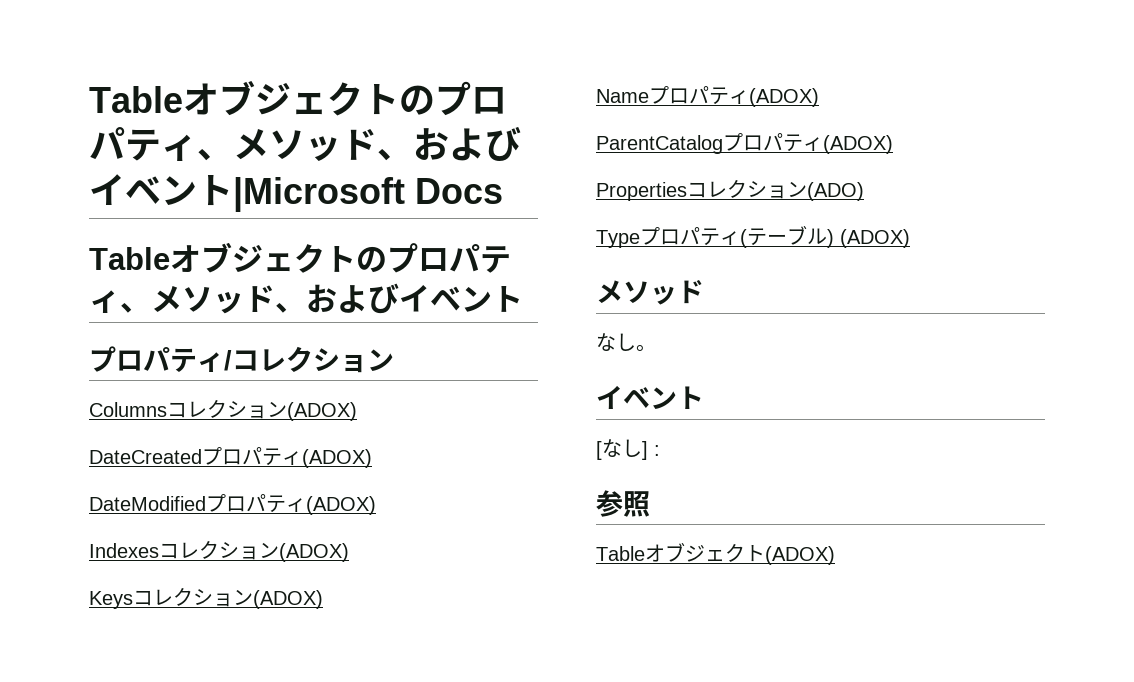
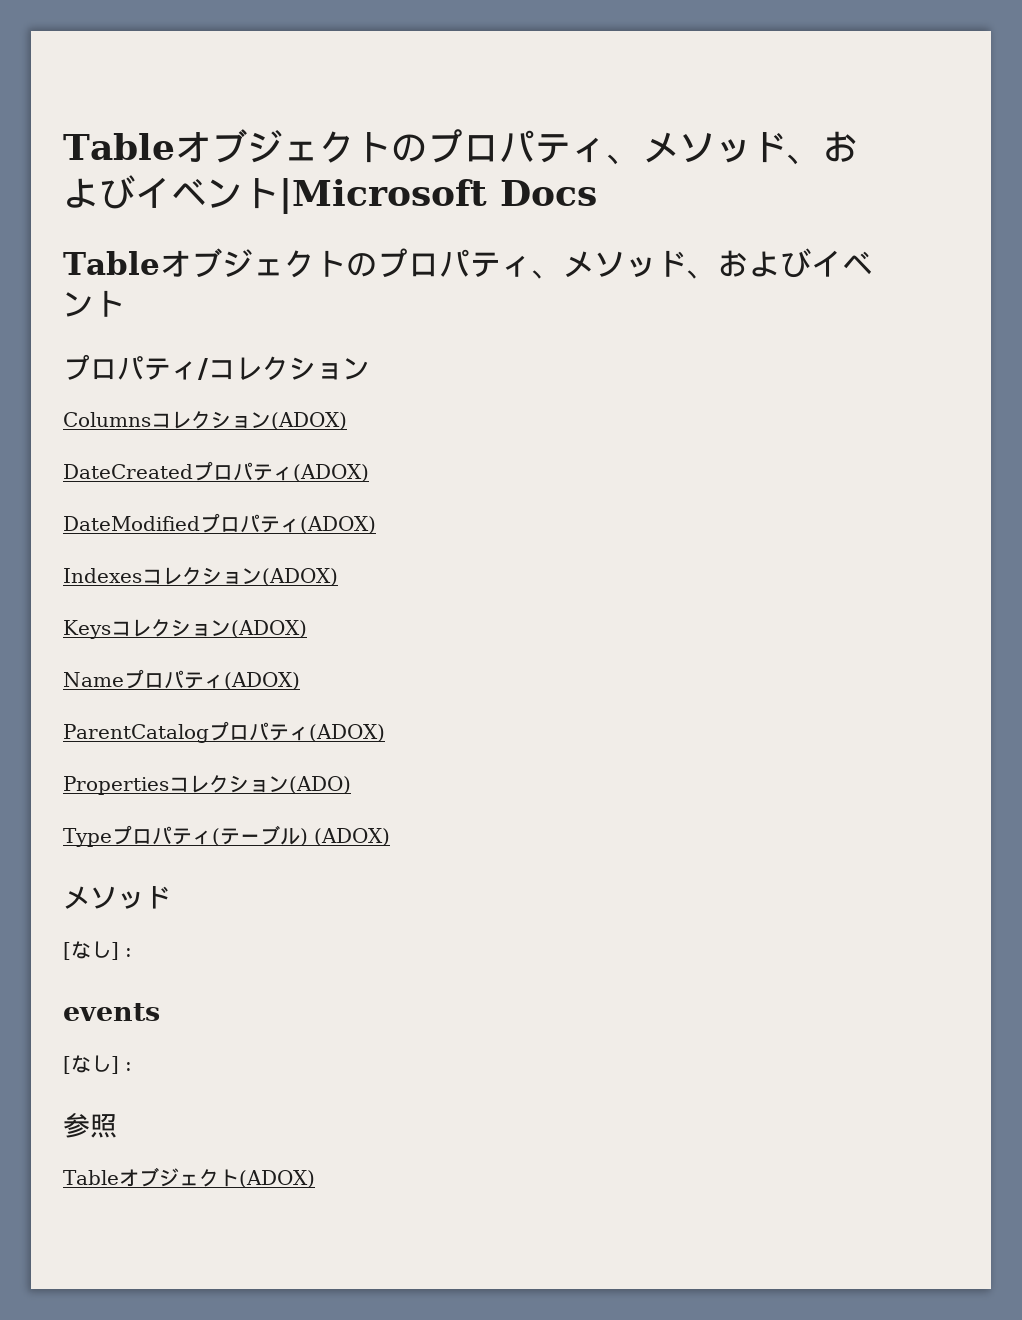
  Typeプロパティ(テーブル) (ADOX)
  メソッド
- なし。
- イベント
+ [なし] :
+ events

